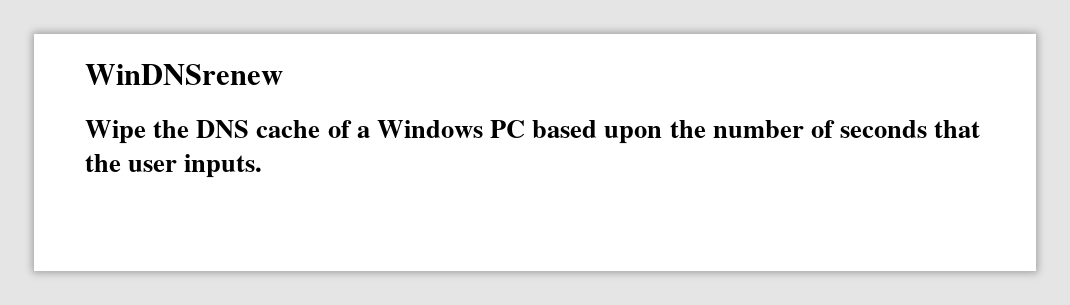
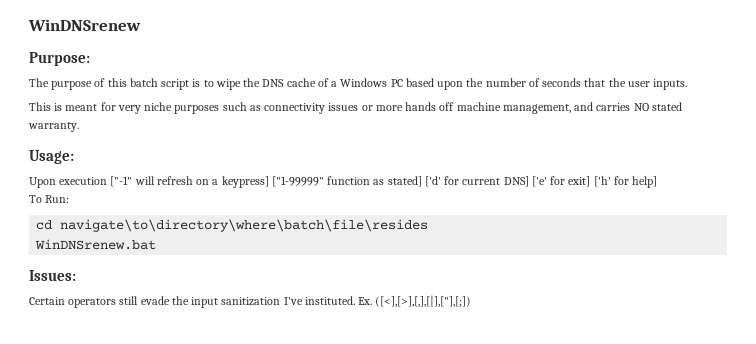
- Wipe the DNS cache of a Windows PC based upon the number of seconds that the user inputs.
+ Purpose:
+ The purpose of this batch script is to wipe the DNS cache of a Windows PC based upon the number of seconds that the user inputs.
+ This is meant for very niche purposes such as connectivity issues or more hands off machine management, and carries NO stated warranty.
+ Usage:
+ Upon execution ["-1" will refresh on a keypress] ["1-99999" function as stated] ['d' for current DNS] ['e' for exit] ['h' for help]
+ To Run:
+ cd navigate\to\directory\where\batch\file\resides
+ WinDNSrenew.bat
+ Issues:
+ Certain operators still evade the input sanitization I've instituted. Ex. ([<],[>],[,],[|],["],[;])

